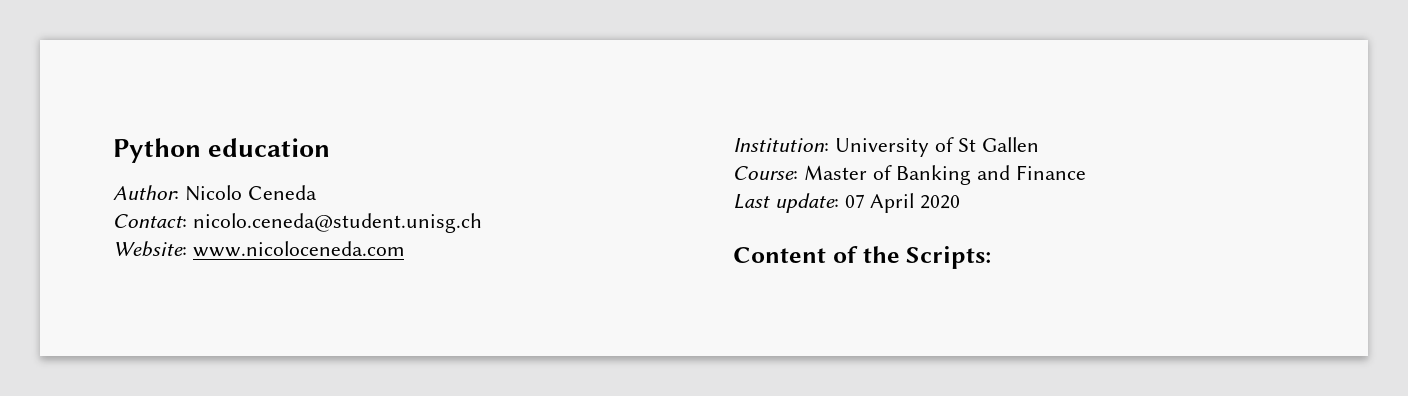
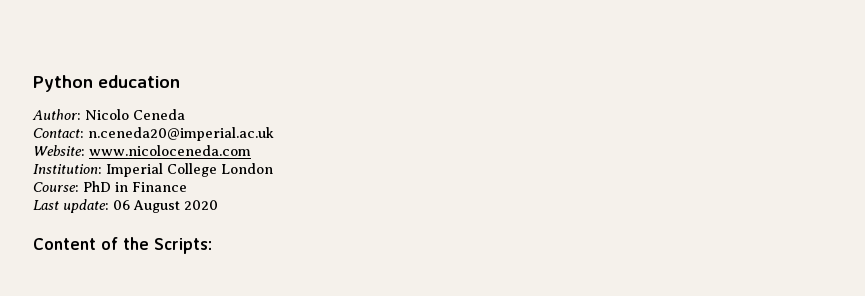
- Contact: nicolo.ceneda@student.unisg.ch
+ Contact: n.ceneda20@imperial.ac.uk
- Institution: University of St Gallen
- Course: Master of Banking and Finance
+ Institution: Imperial College London
+ Course: PhD in Finance
- Last update: 07 April 2020
+ Last update: 06 August 2020

